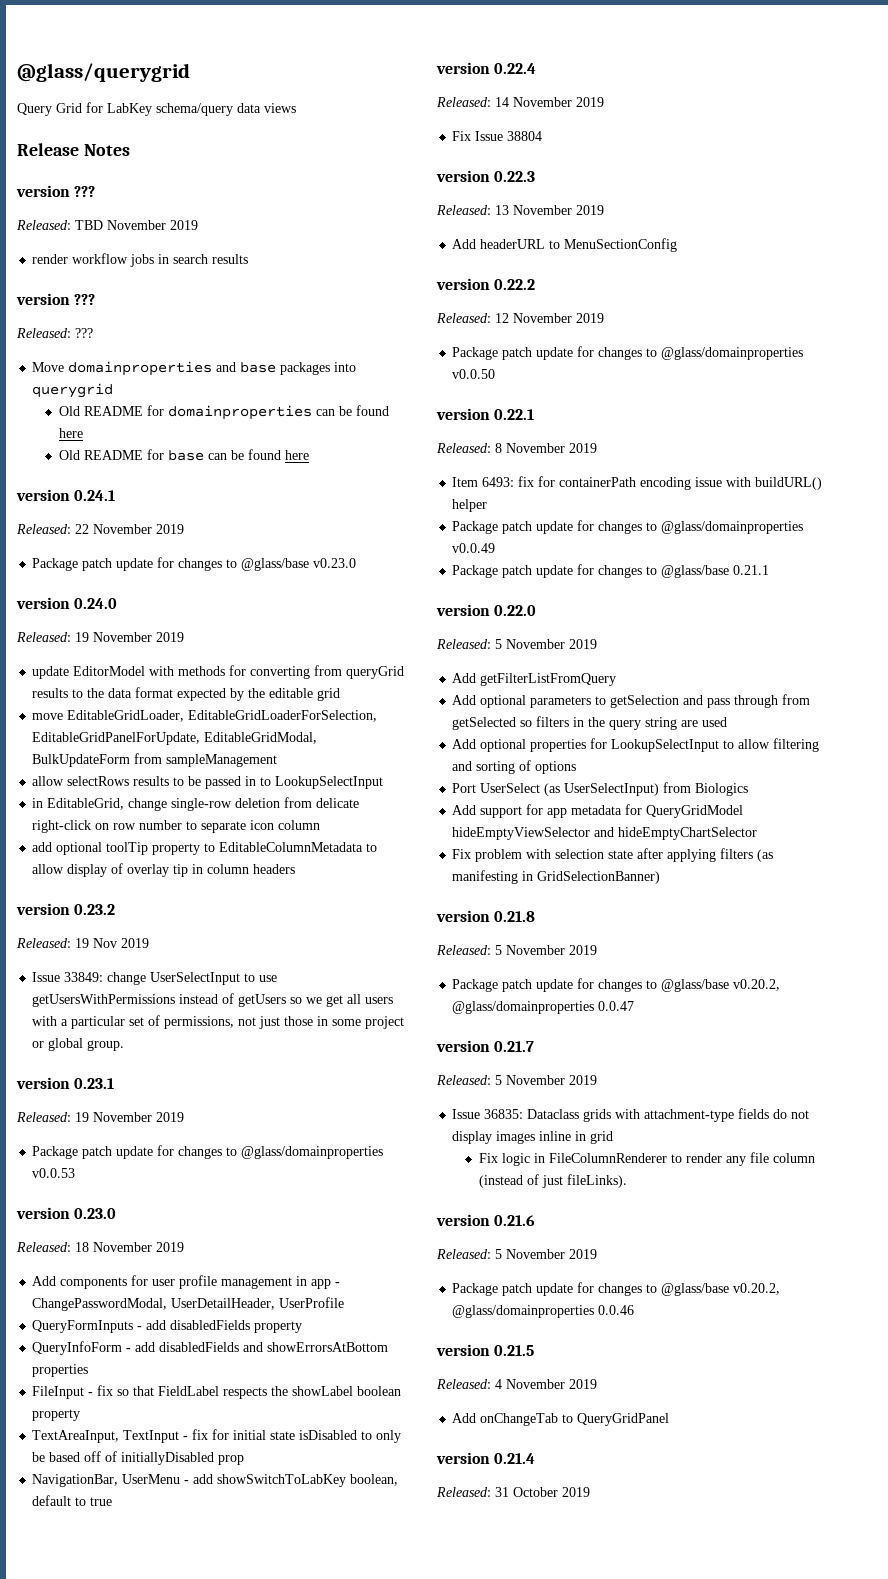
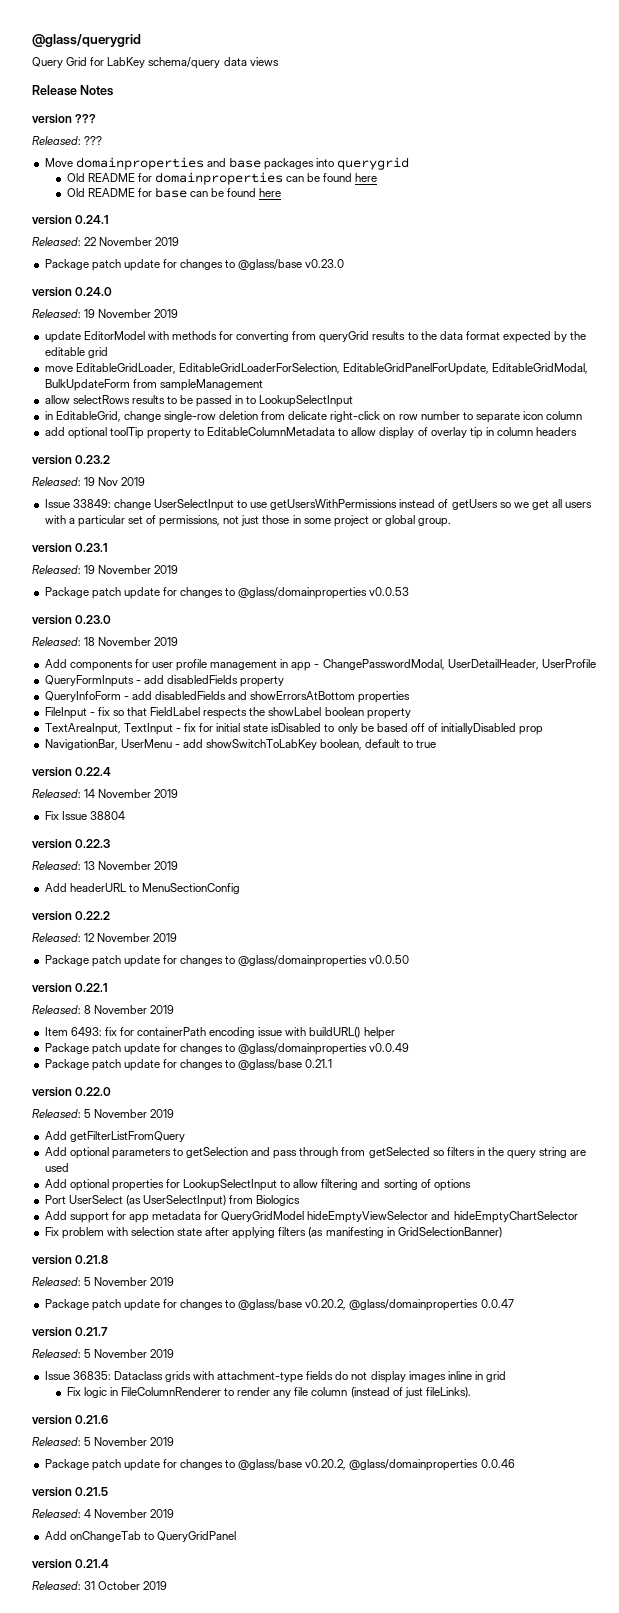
- Released: TBD November 2019
- render workflow jobs in search results
- version ???

